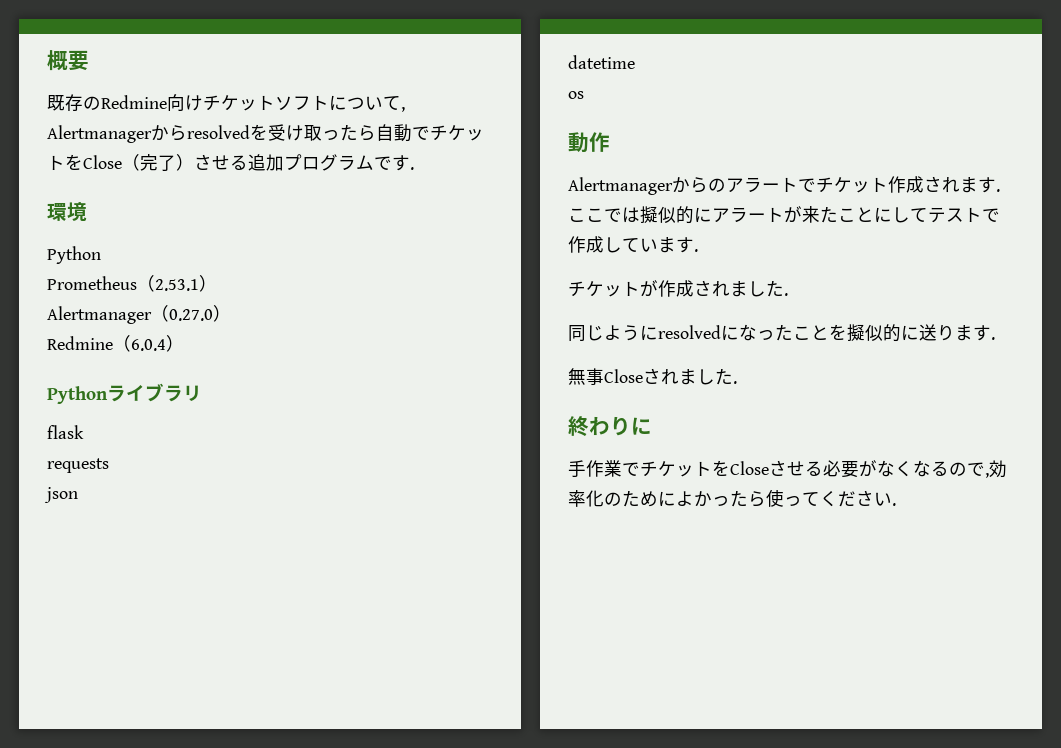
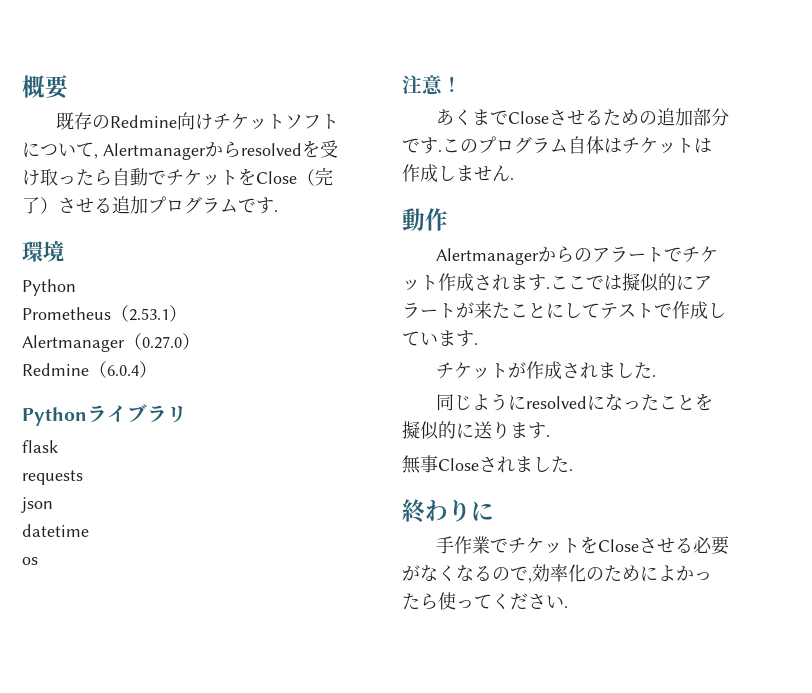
+ 注意！
+ あくまでCloseさせるための追加部分です.このプログラム自体はチケットは作成しません.

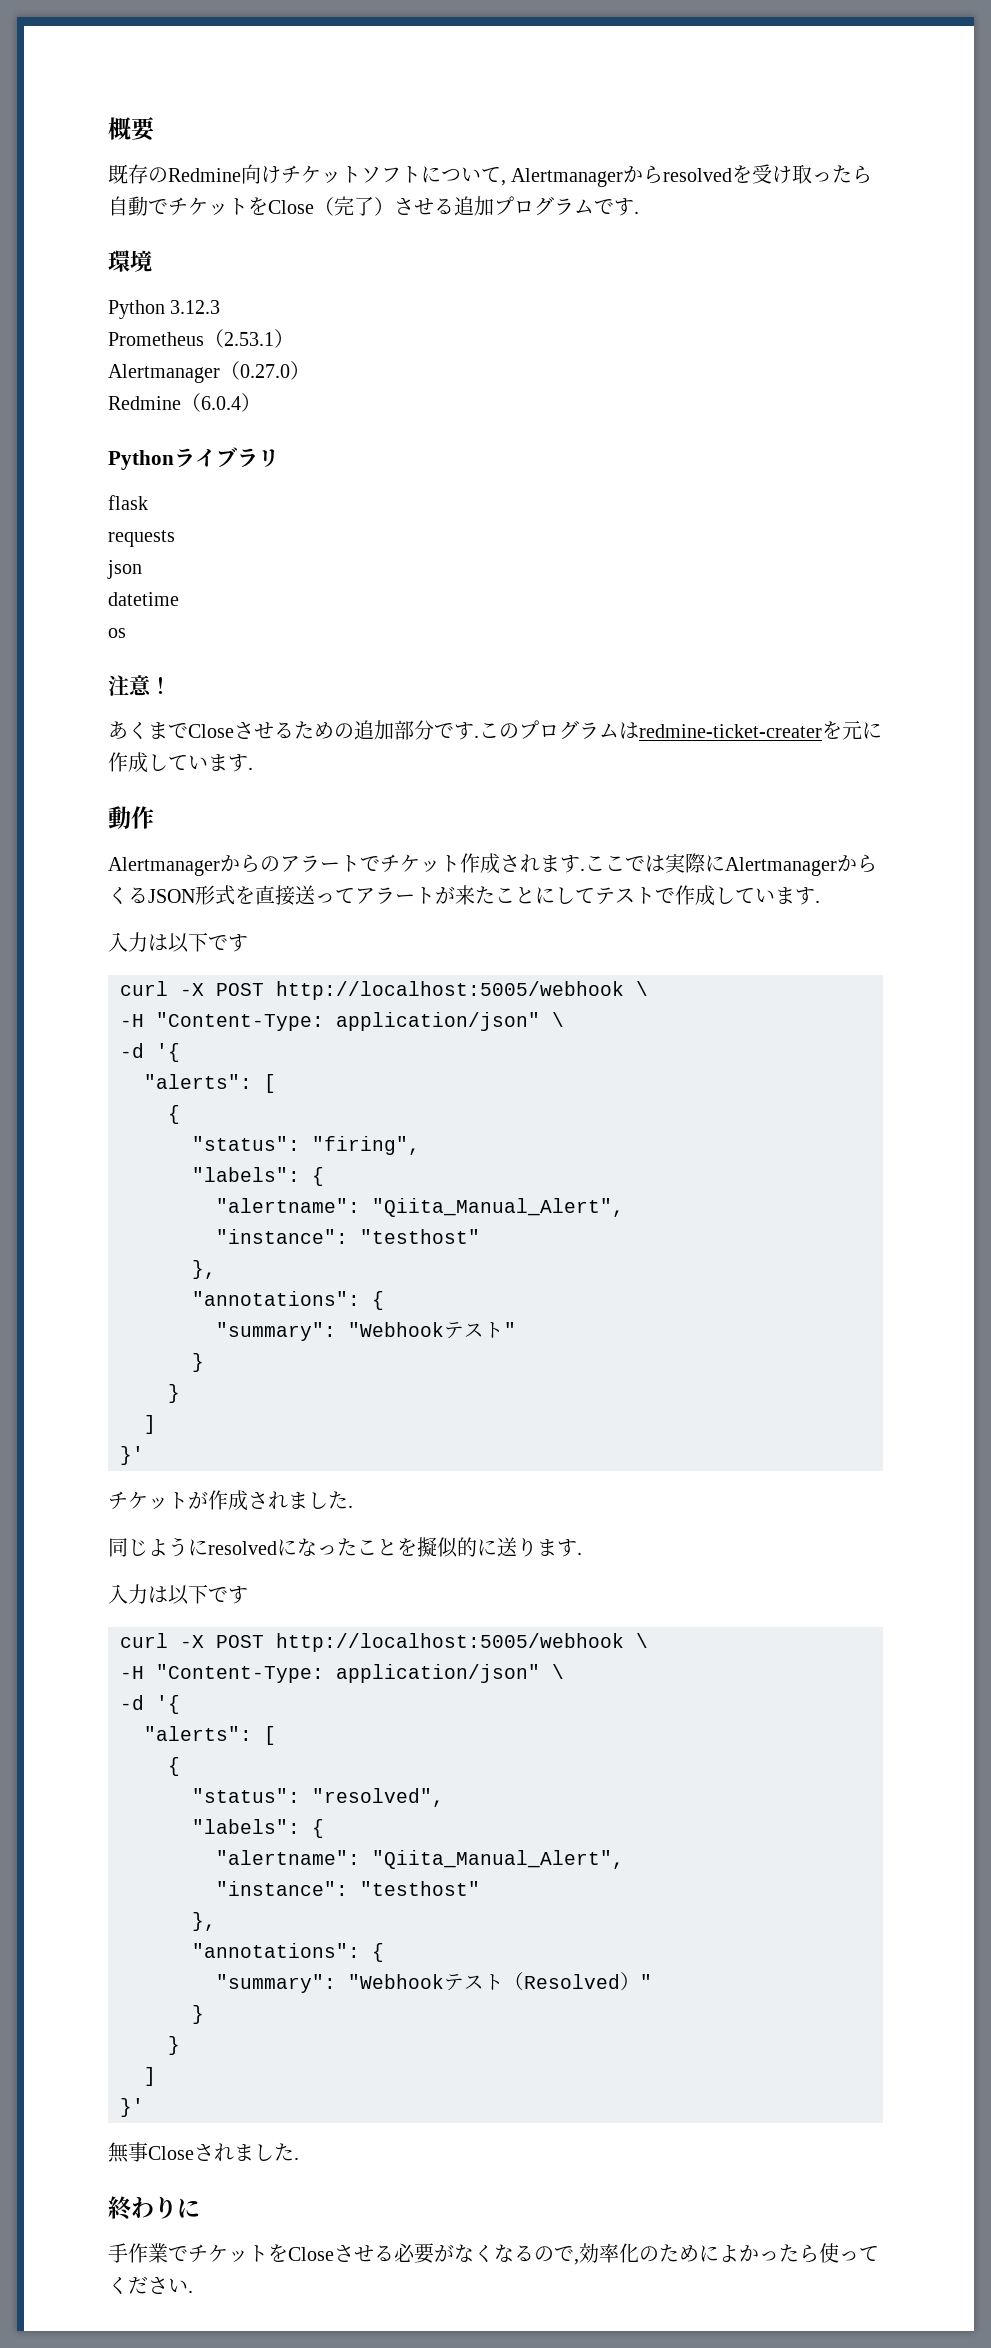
  環境
- Python
+ Python 3.12.3
- このプログラム自体はチケットは作成しません.
+ このプログラムはredmine-ticket-createrを元に作成しています.
- ここでは擬似的にアラートが来たことにしてテストで作成しています.
+ ここでは実際にAlertmanagerからくるJSON形式を直接送ってアラートが来たことにしてテストで作成しています.
+ 入力は以下です
+ curl -X POST http://localhost:5005/webhook \
+ -H "Content-Type: application/json" \
+ -d '{
+ "alerts": [
+ {
+ "status": "firing",
+ "labels": {
+ "alertname": "Qiita_Manual_Alert",
+ "instance": "testhost"
+ },
+ "annotations": {
+ "summary": "Webhookテスト"
+ }
+ }
+ ]
+ }'
  同じようにresolvedになったことを擬似的に送ります.
+ 入力は以下です
+ curl -X POST http://localhost:5005/webhook \
+ -H "Content-Type: application/json" \
+ -d '{
+ "alerts": [
+ {
+ "status": "resolved",
+ "labels": {
+ "alertname": "Qiita_Manual_Alert",
+ "instance": "testhost"
+ },
+ "annotations": {
+ "summary": "Webhookテスト（Resolved）"
+ }
+ }
+ ]
+ }'

